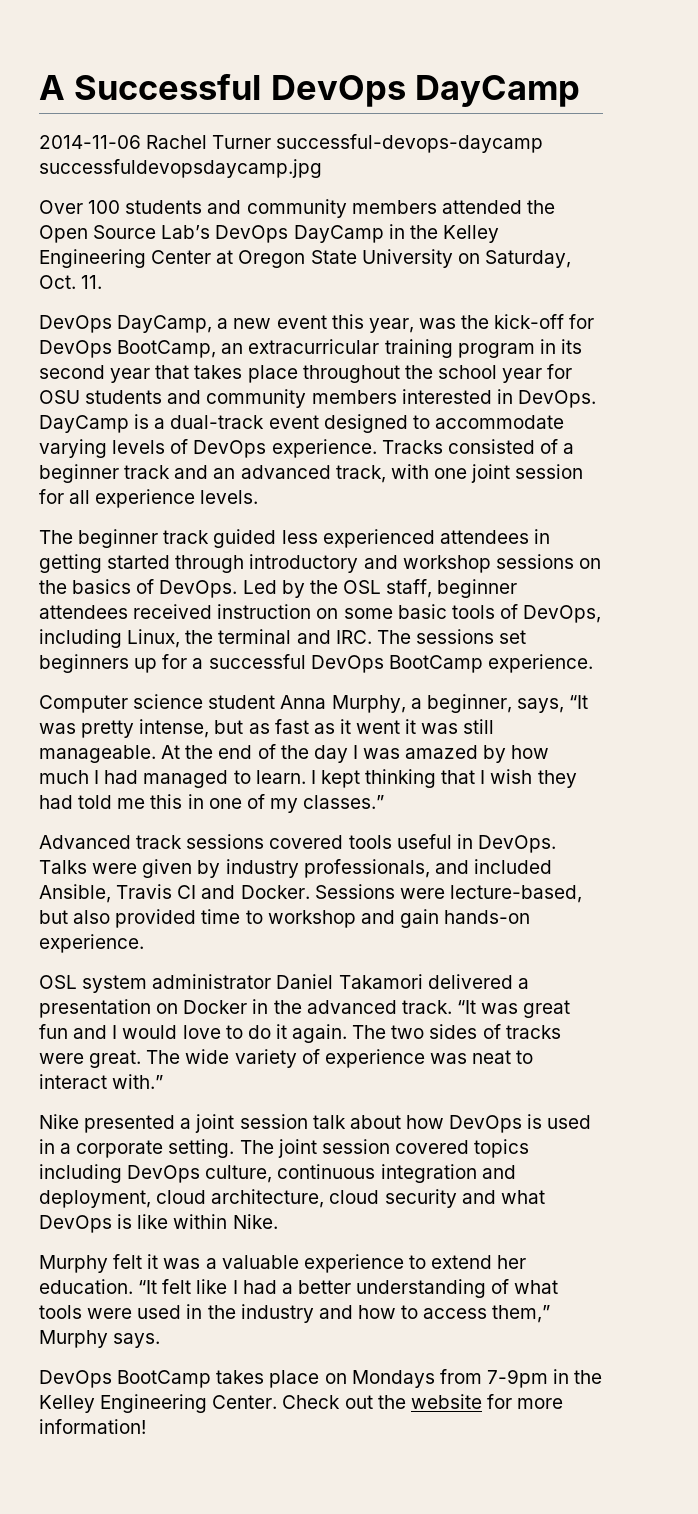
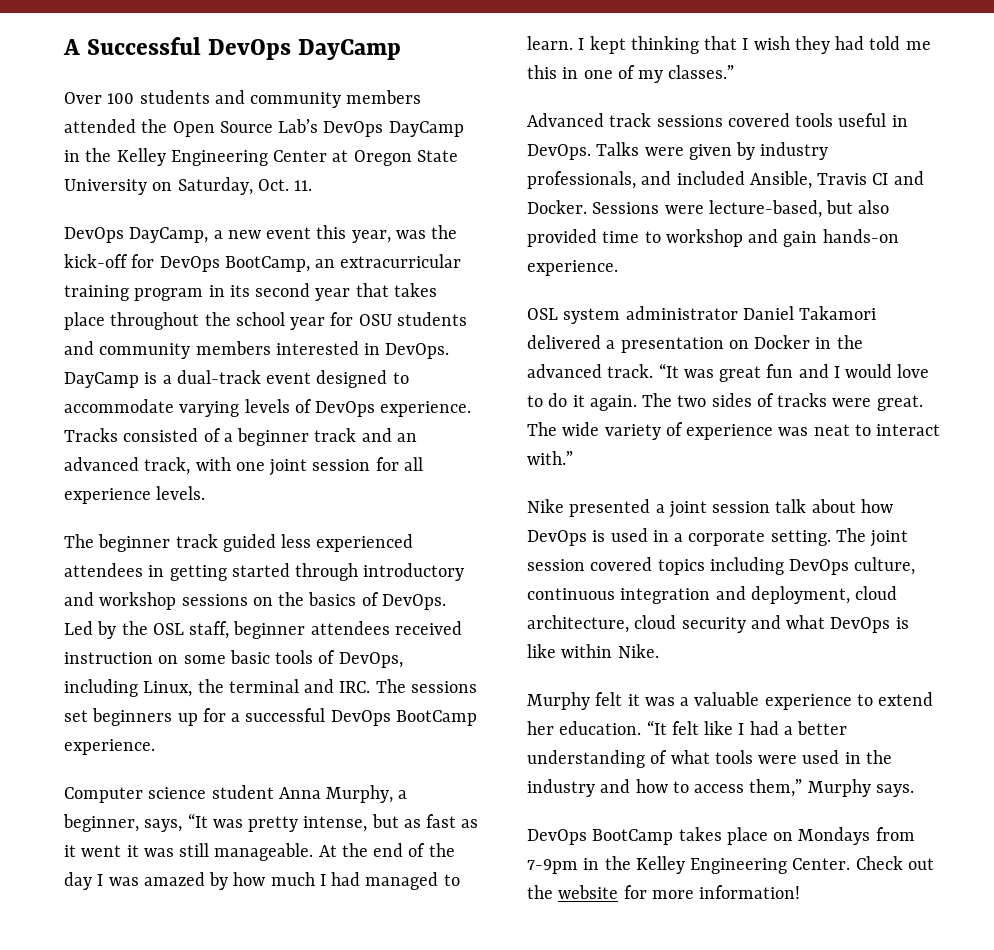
- 2014-11-06 Rachel Turner successful-devops-daycamp successfuldevopsdaycamp.jpg

